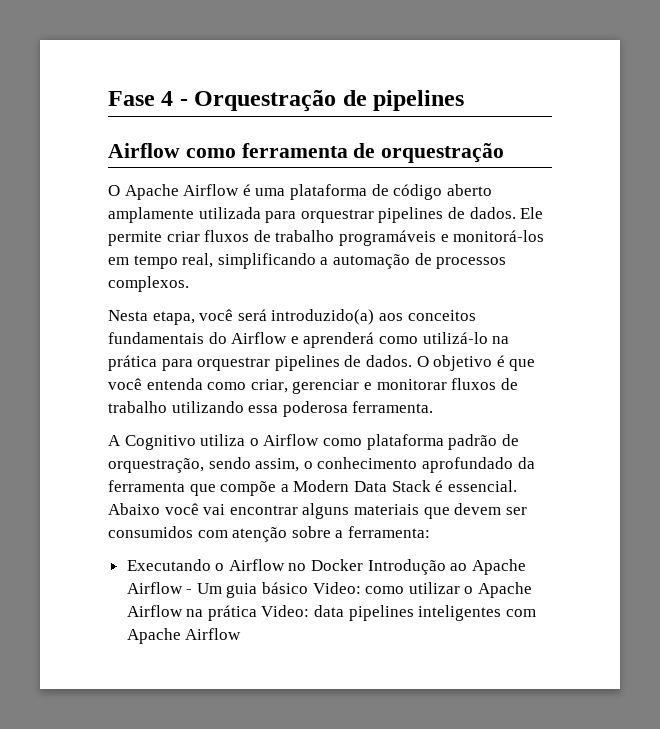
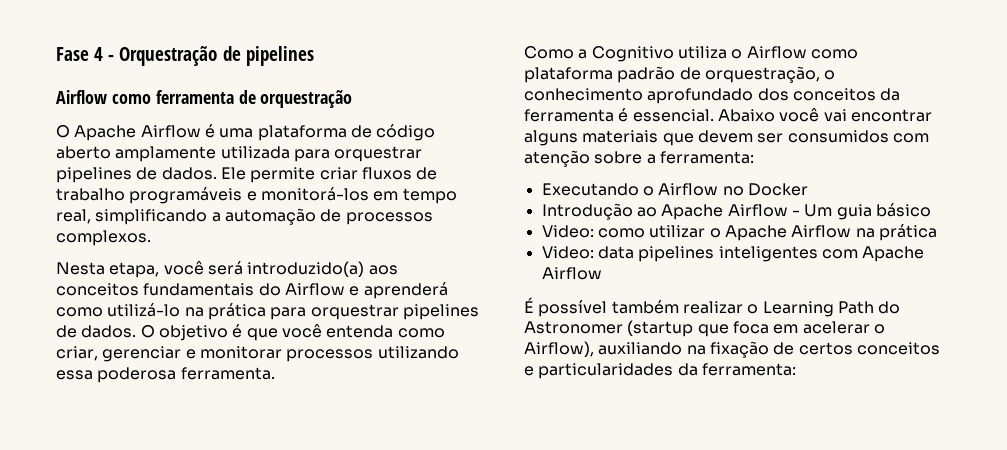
- O objetivo é que você entenda como criar, gerenciar e monitorar fluxos de trabalho utilizando essa poderosa ferramenta.
+ O objetivo é que você entenda como criar, gerenciar e monitorar processos utilizando essa poderosa ferramenta.
- A Cognitivo utiliza o Airflow como plataforma padrão de orquestração, sendo assim, o conhecimento aprofundado da ferramenta que compõe a Modern Data Stack é essencial.
+ Como a Cognitivo utiliza o Airflow como plataforma padrão de orquestração, o conhecimento aprofundado dos conceitos da ferramenta é essencial.
- Executando o Airflow no Docker Introdução ao Apache Airflow - Um guia básico Video: como utilizar o Apache Airflow na prática Video: data pipelines inteligentes com Apache Airflow
+ Executando o Airflow no Docker
+ Introdução ao Apache Airflow - Um guia básico
+ Video: como utilizar o Apache Airflow na prática
+ Video: data pipelines inteligentes com Apache Airflow
+ É possível também realizar o Learning Path do Astronomer (startup que foca em acelerar o Airflow), auxiliando na fixação de certos conceitos e particularidades da ferramenta:

